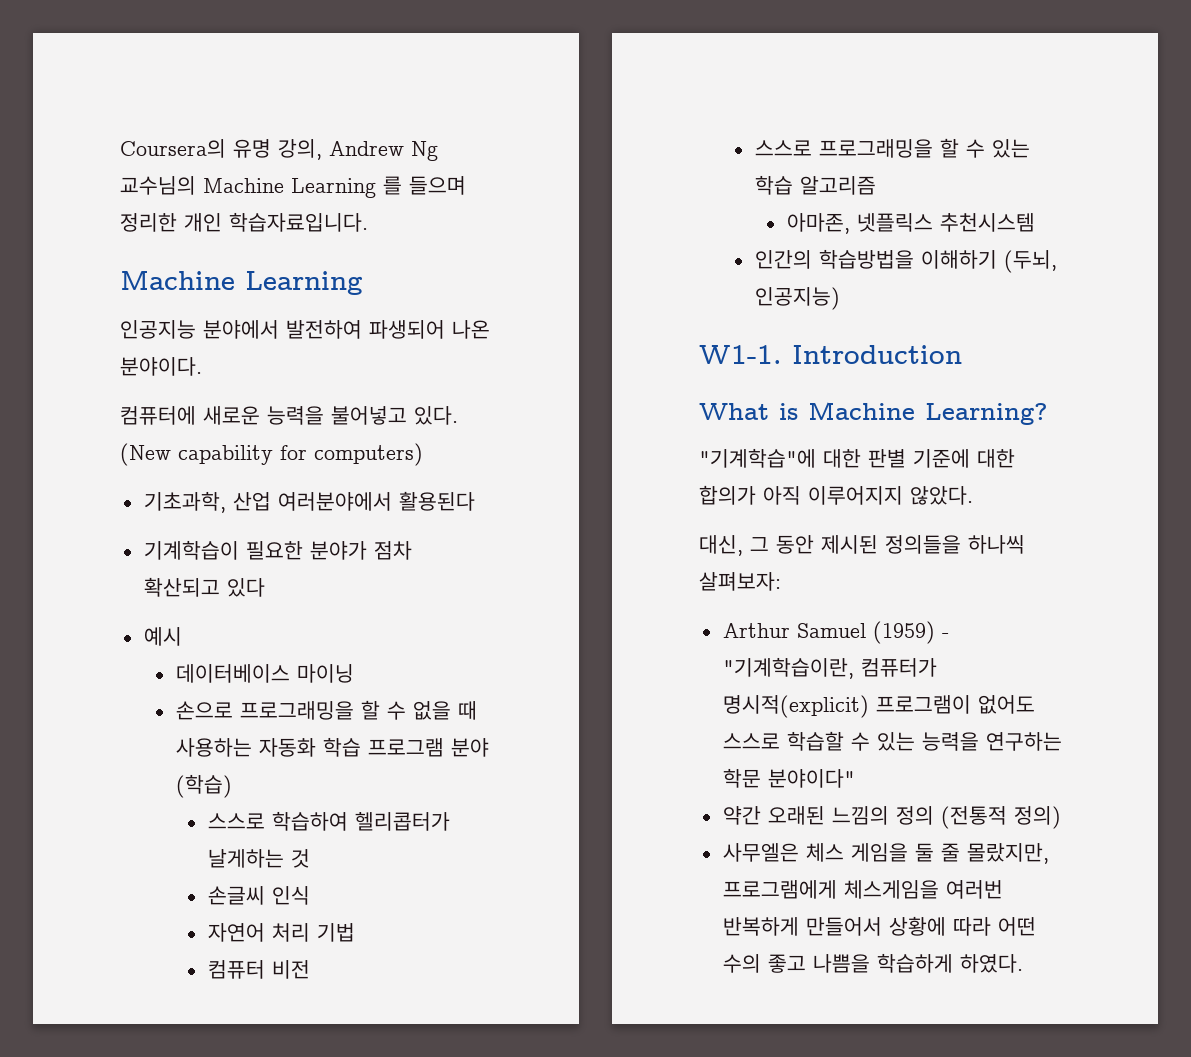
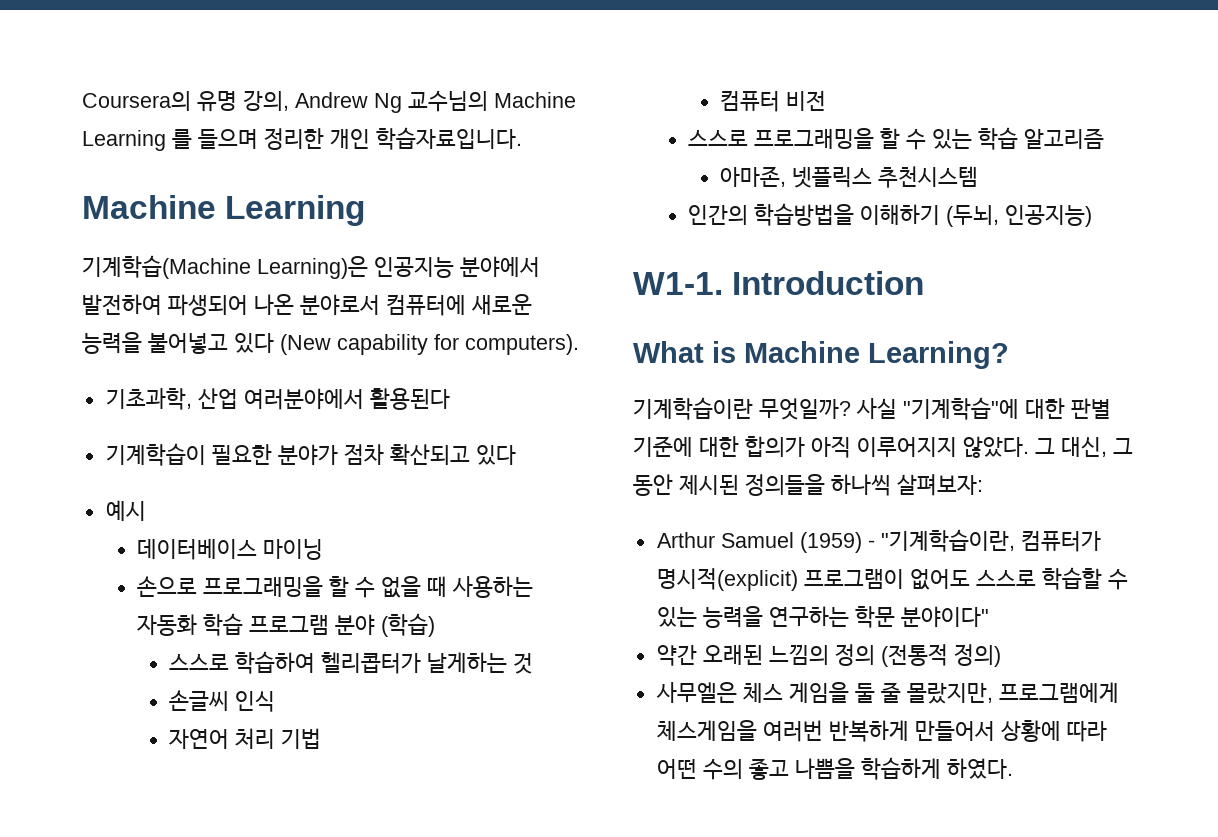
- 인공지능 분야에서 발전하여 파생되어 나온 분야이다.
- 컴퓨터에 새로운 능력을 불어넣고 있다. (New capability for computers)
+ 기계학습(Machine Learning)은 인공지능 분야에서 발전하여 파생되어 나온 분야로서 컴퓨터에 새로운 능력을 불어넣고 있다 (New capability for computers).
- "기계학습"에 대한 판별 기준에 대한 합의가 아직 이루어지지 않았다.
- 대신, 그 동안 제시된 정의들을 하나씩 살펴보자:
+ 기계학습이란 무엇일까? 사실 "기계학습"에 대한 판별 기준에 대한 합의가 아직 이루어지지 않았다. 그 대신, 그 동안 제시된 정의들을 하나씩 살펴보자:

